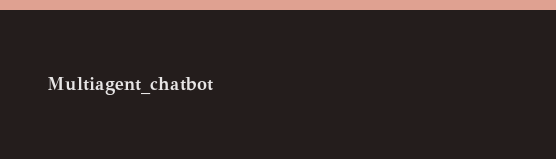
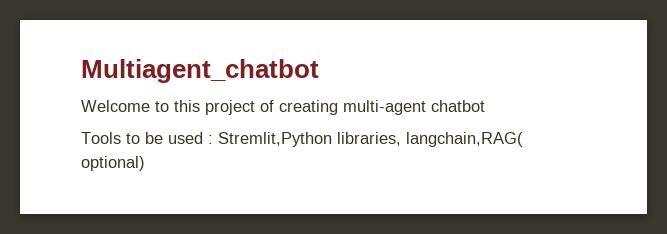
+ Welcome to this project of creating multi-agent chatbot
+ Tools to be used : Stremlit,Python libraries, langchain,RAG( optional)

